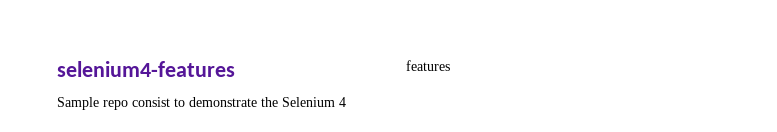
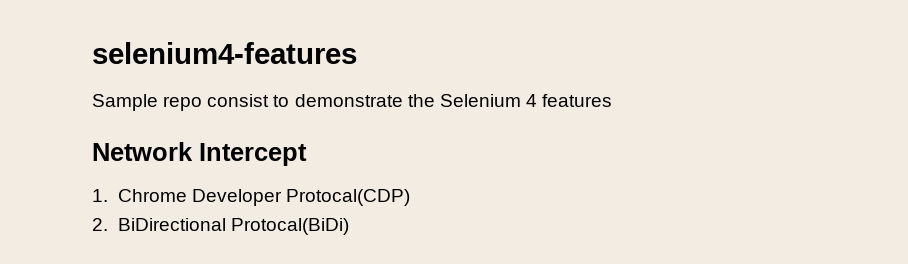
+ Network Intercept
+ 1. Chrome Developer Protocal(CDP)
+ 2. BiDirectional Protocal(BiDi)

